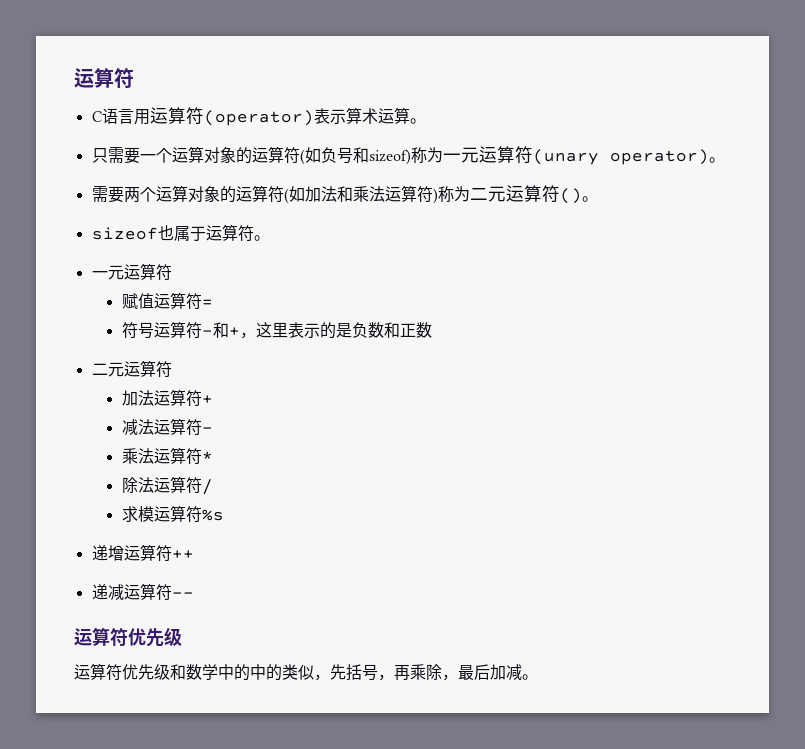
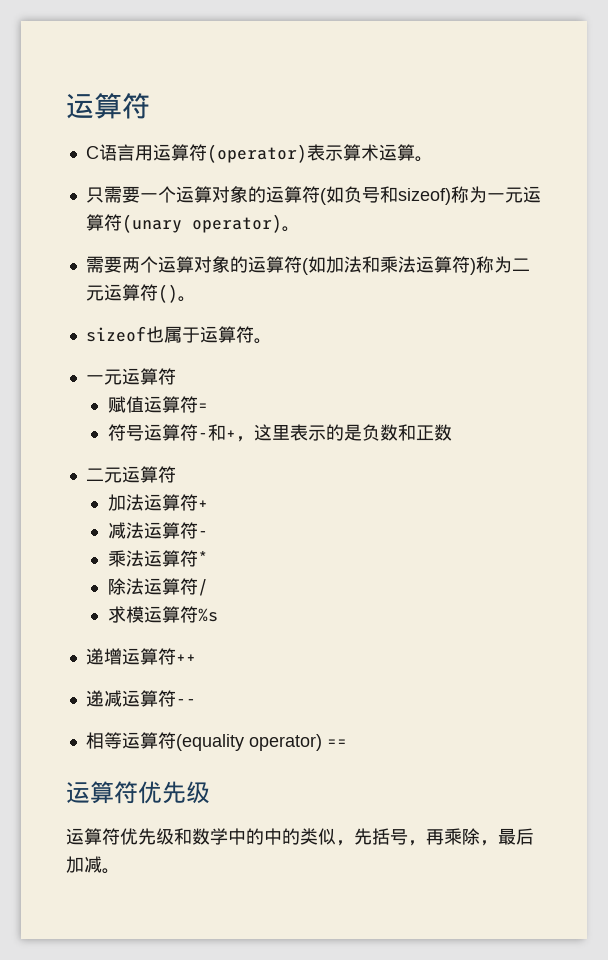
+ 相等运算符(equality operator) ==

